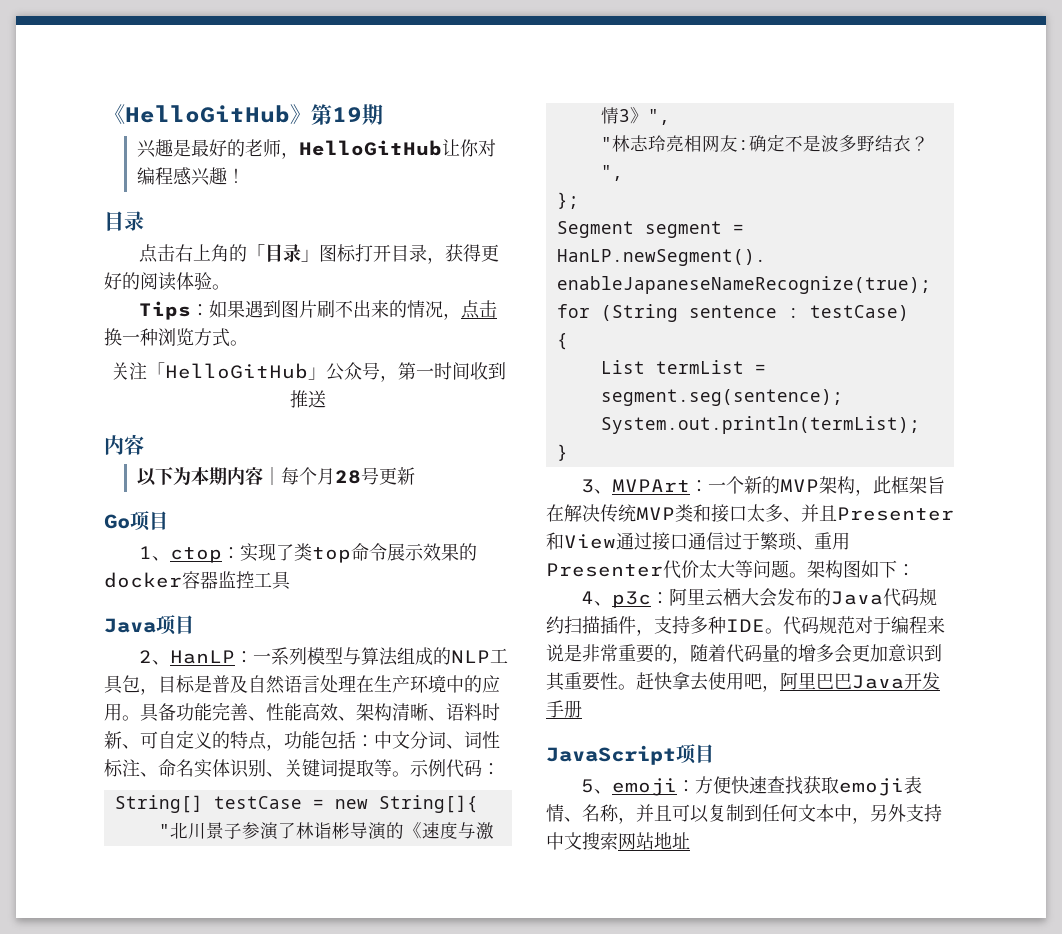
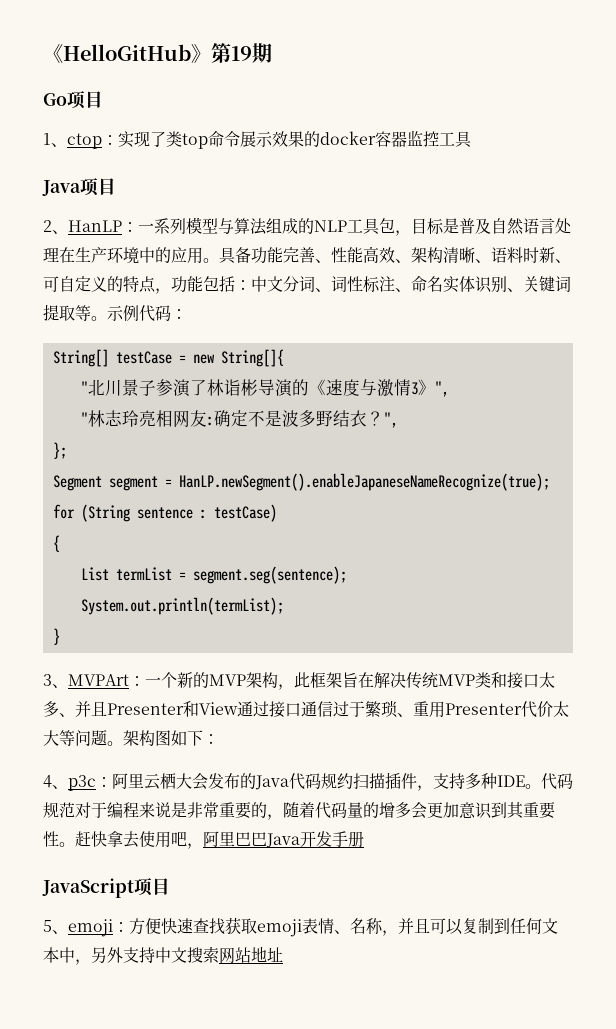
- 兴趣是最好的老师，HelloGitHub让你对编程感兴趣！
- 目录
- 点击右上角的「目录」图标打开目录，获得更好的阅读体验。
- Tips：如果遇到图片刷不出来的情况，点击换一种浏览方式。
- 关注「HelloGitHub」公众号，第一时间收到推送
- 内容
- 以下为本期内容｜每个月28号更新

